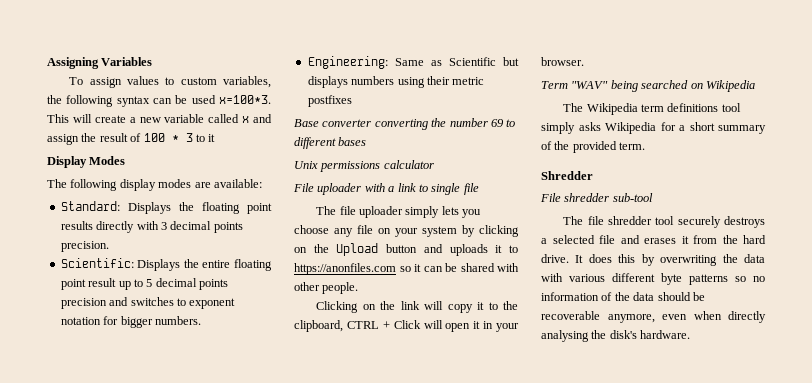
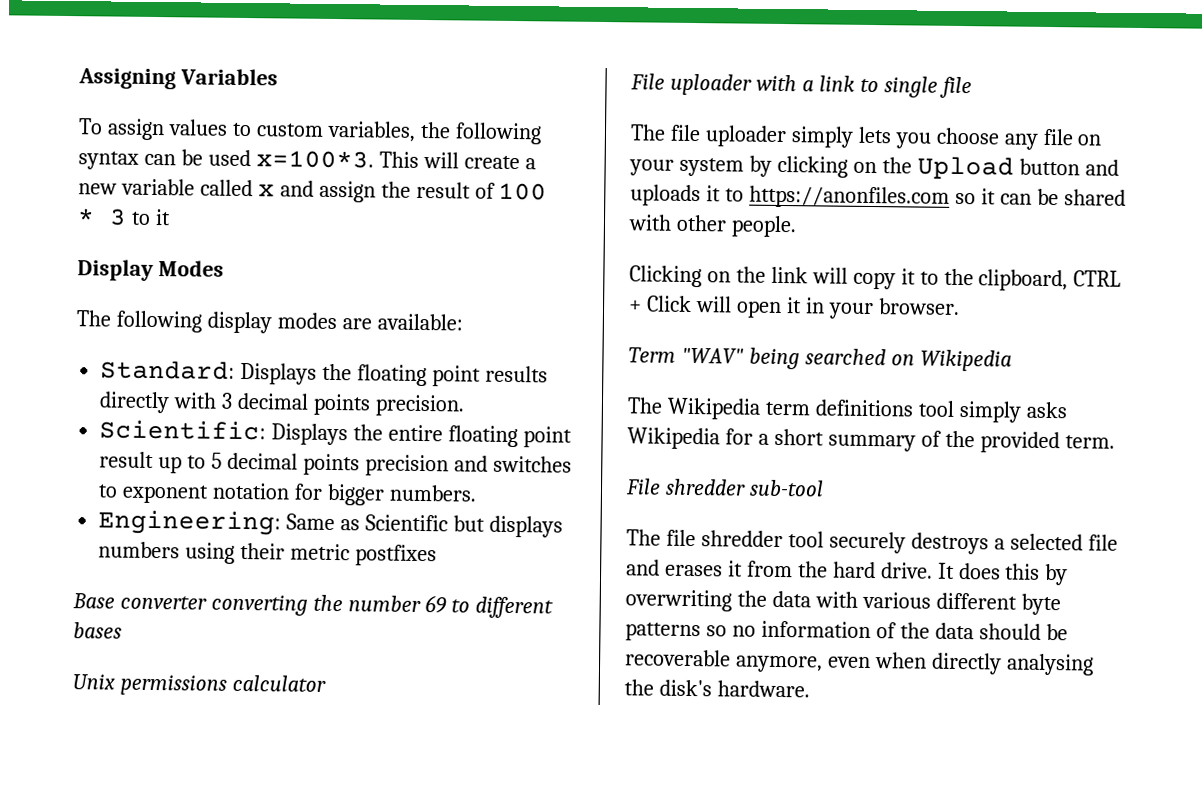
- Shredder

